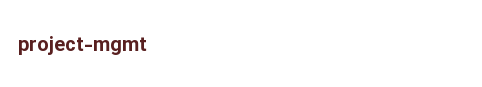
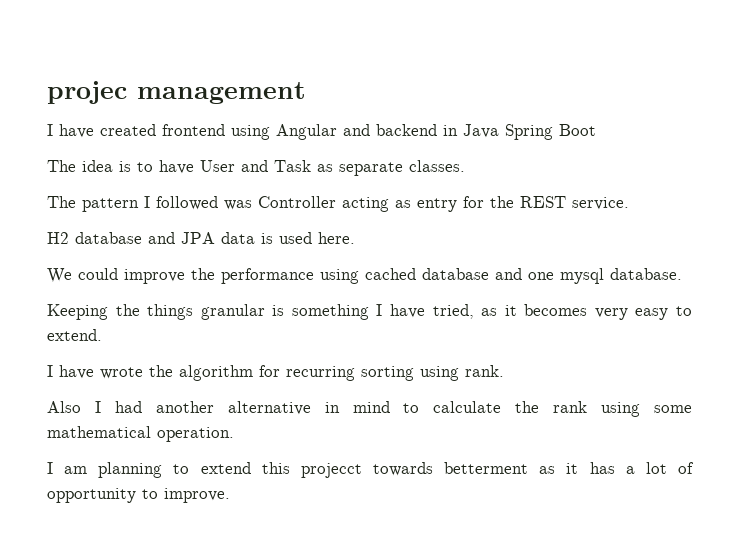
- project-mgmt
+ projec management
+ I have created frontend using Angular and backend in Java Spring Boot
+ The idea is to have User and Task as separate classes.
+ The pattern I followed was Controller acting as entry for the REST service.
+ H2 database and JPA data is used here.
+ We could improve the performance using cached database and one mysql database.
+ Keeping the things granular is something I have tried, as it becomes very easy to extend.
+ I have wrote the algorithm for recurring sorting using rank.
+ Also I had another alternative in mind to calculate the rank using some mathematical operation.
+ I am planning to extend this projecct towards betterment as it has a lot of opportunity to improve.

